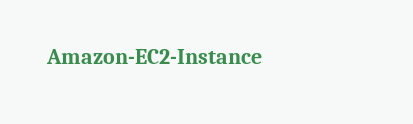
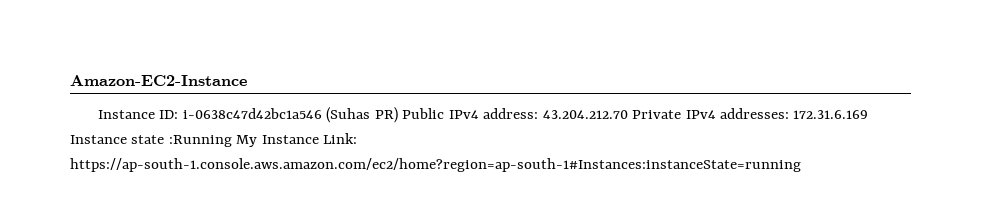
+ Instance ID: i-0638c47d42bc1a546 (Suhas PR) Public IPv4 address: 43.204.212.70 Private IPv4 addresses: 172.31.6.169 Instance state :Running My Instance Link: https://ap-south-1.console.aws.amazon.com/ec2/home?region=ap-south-1#Instances:instanceState=running

